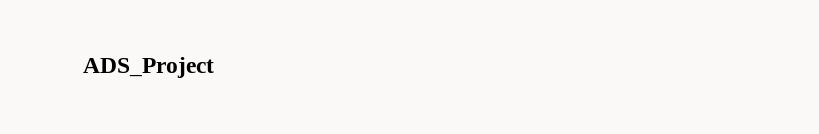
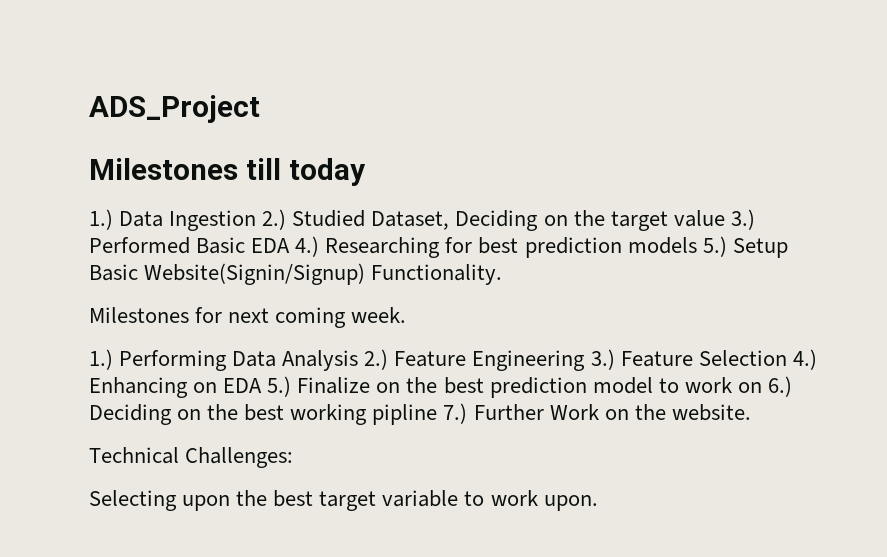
+ Milestones till today
+ 1.) Data Ingestion 2.) Studied Dataset, Deciding on the target value 3.) Performed Basic EDA 4.) Researching for best prediction models 5.) Setup Basic Website(Signin/Signup) Functionality.
+ Milestones for next coming week.
+ 1.) Performing Data Analysis 2.) Feature Engineering 3.) Feature Selection 4.) Enhancing on EDA 5.) Finalize on the best prediction model to work on 6.) Deciding on the best working pipline 7.) Further Work on the website.
+ Technical Challenges:
+ Selecting upon the best target variable to work upon.

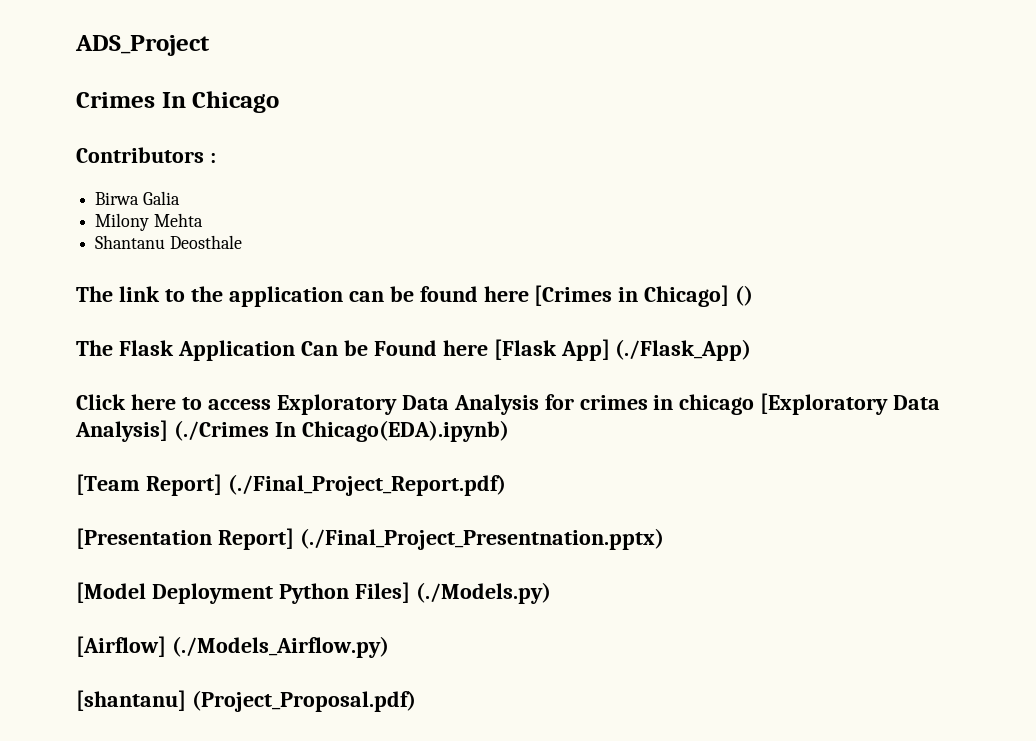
- Milestones till today
- 1.) Data Ingestion 2.) Studied Dataset, Deciding on the target value 3.) Performed Basic EDA 4.) Researching for best prediction models 5.) Setup Basic Website(Signin/Signup) Functionality.
- Milestones for next coming week.
- 1.) Performing Data Analysis 2.) Feature Engineering 3.) Feature Selection 4.) Enhancing on EDA 5.) Finalize on the best prediction model to work on 6.) Deciding on the best working pipline 7.) Further Work on the website.
- Technical Challenges:
- Selecting upon the best target variable to work upon.
+ Crimes In Chicago
+ Contributors :
+ Birwa Galia
+ Milony Mehta
+ Shantanu Deosthale
+ The link to the application can be found here [Crimes in Chicago] ()
+ The Flask Application Can be Found here [Flask App] (./Flask_App)
+ Click here to access Exploratory Data Analysis for crimes in chicago [Exploratory Data Analysis] (./Crimes In Chicago(EDA).ipynb)
+ [Team Report] (./Final_Project_Report.pdf)
+ [Presentation Report] (./Final_Project_Presentnation.pptx)
+ [Model Deployment Python Files] (./Models.py)
+ [Airflow] (./Models_Airflow.py)
+ [shantanu] (Project_Proposal.pdf)

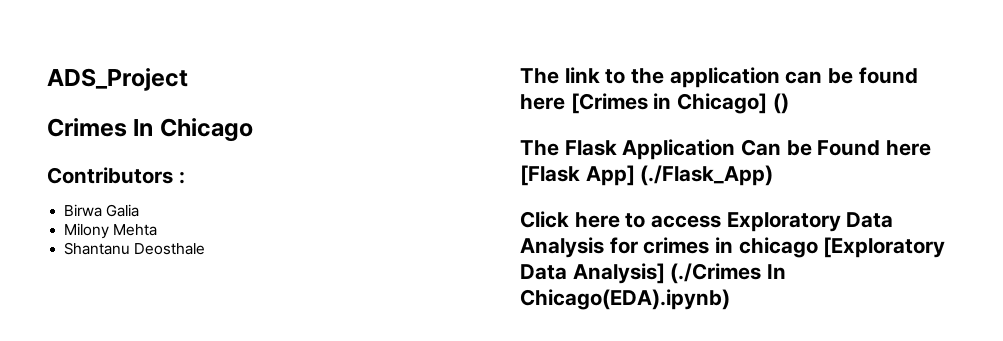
- [Team Report] (./Final_Project_Report.pdf)
- [Presentation Report] (./Final_Project_Presentnation.pptx)
- [Model Deployment Python Files] (./Models.py)
- [Airflow] (./Models_Airflow.py)
- [shantanu] (Project_Proposal.pdf)

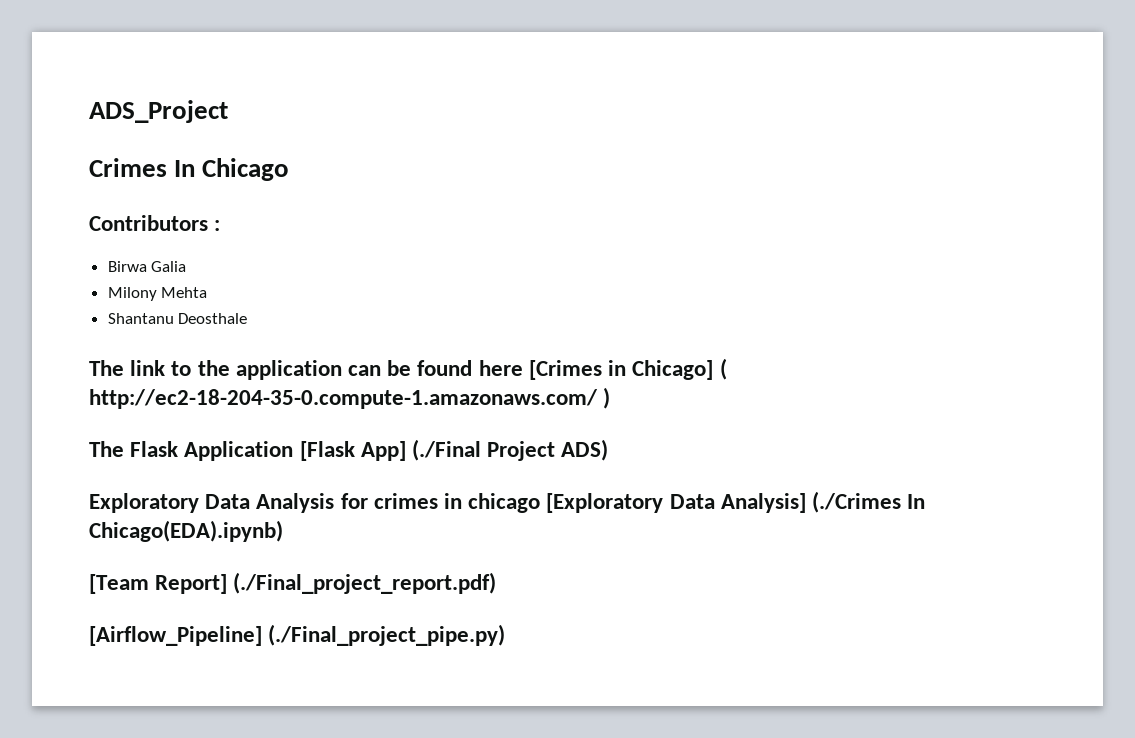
- The link to the application can be found here [Crimes in Chicago] ()
+ The link to the application can be found here [Crimes in Chicago] ( http://ec2-18-204-35-0.compute-1.amazonaws.com/ )
- The Flask Application Can be Found here [Flask App] (./Flask_App)
- Click here to access Exploratory Data Analysis for crimes in chicago [Exploratory Data Analysis] (./Crimes In Chicago(EDA).ipynb)
+ The Flask Application [Flask App] (./Final Project ADS)
+ Exploratory Data Analysis for crimes in chicago [Exploratory Data Analysis] (./Crimes In Chicago(EDA).ipynb)
+ [Team Report] (./Final_project_report.pdf)
+ [Airflow_Pipeline] (./Final_project_pipe.py)

